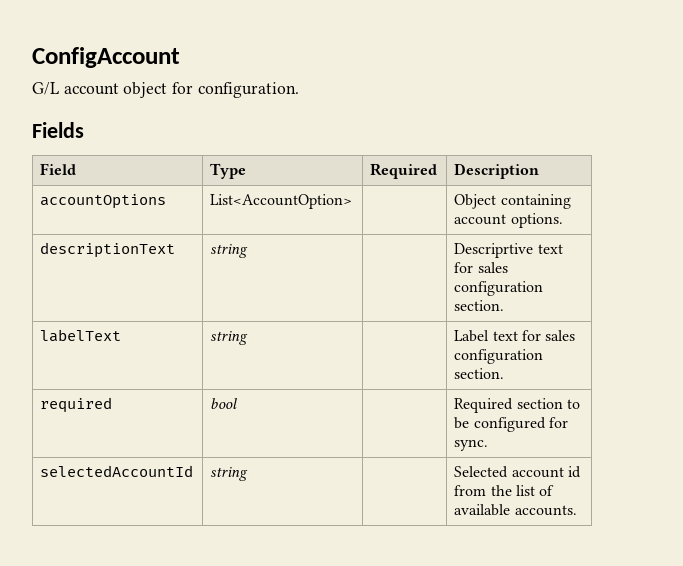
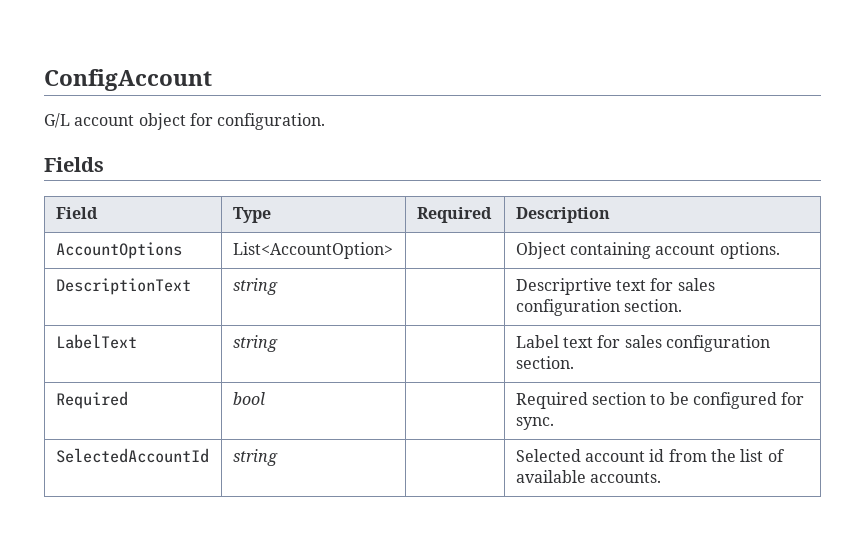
- accountOptions | List<AccountOption> | | Object containing account options.
+ AccountOptions | List<AccountOption> | | Object containing account options.
- descriptionText | string | | Descriprtive text for sales configuration section.
+ DescriptionText | string | | Descriprtive text for sales configuration section.
- labelText | string | | Label text for sales configuration section.
+ LabelText | string | | Label text for sales configuration section.
- required | bool | | Required section to be configured for sync.
+ Required | bool | | Required section to be configured for sync.
- selectedAccountId | string | | Selected account id from the list of available accounts.
+ SelectedAccountId | string | | Selected account id from the list of available accounts.

